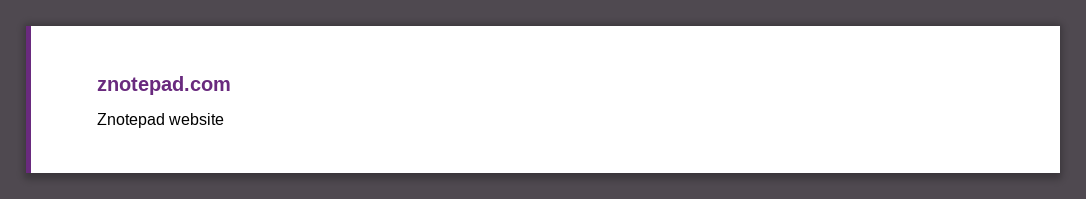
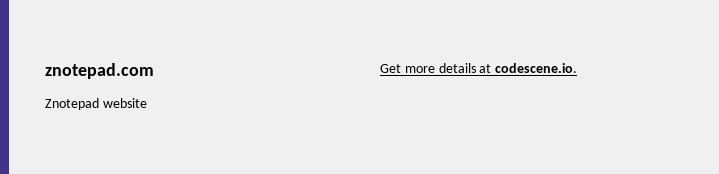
+ Get more details at codescene.io.

